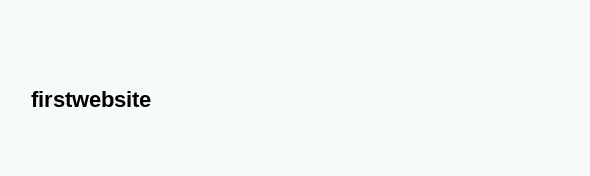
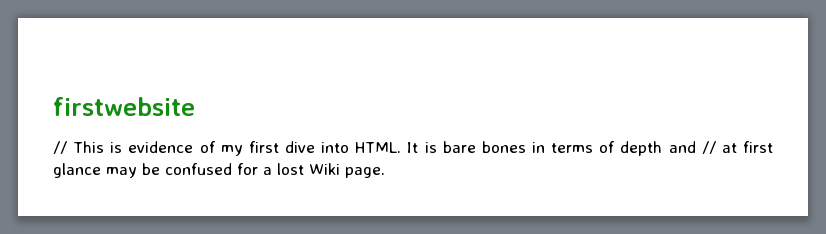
+ // This is evidence of my first dive into HTML. It is bare bones in terms of depth and // at first glance may be confused for a lost Wiki page.

